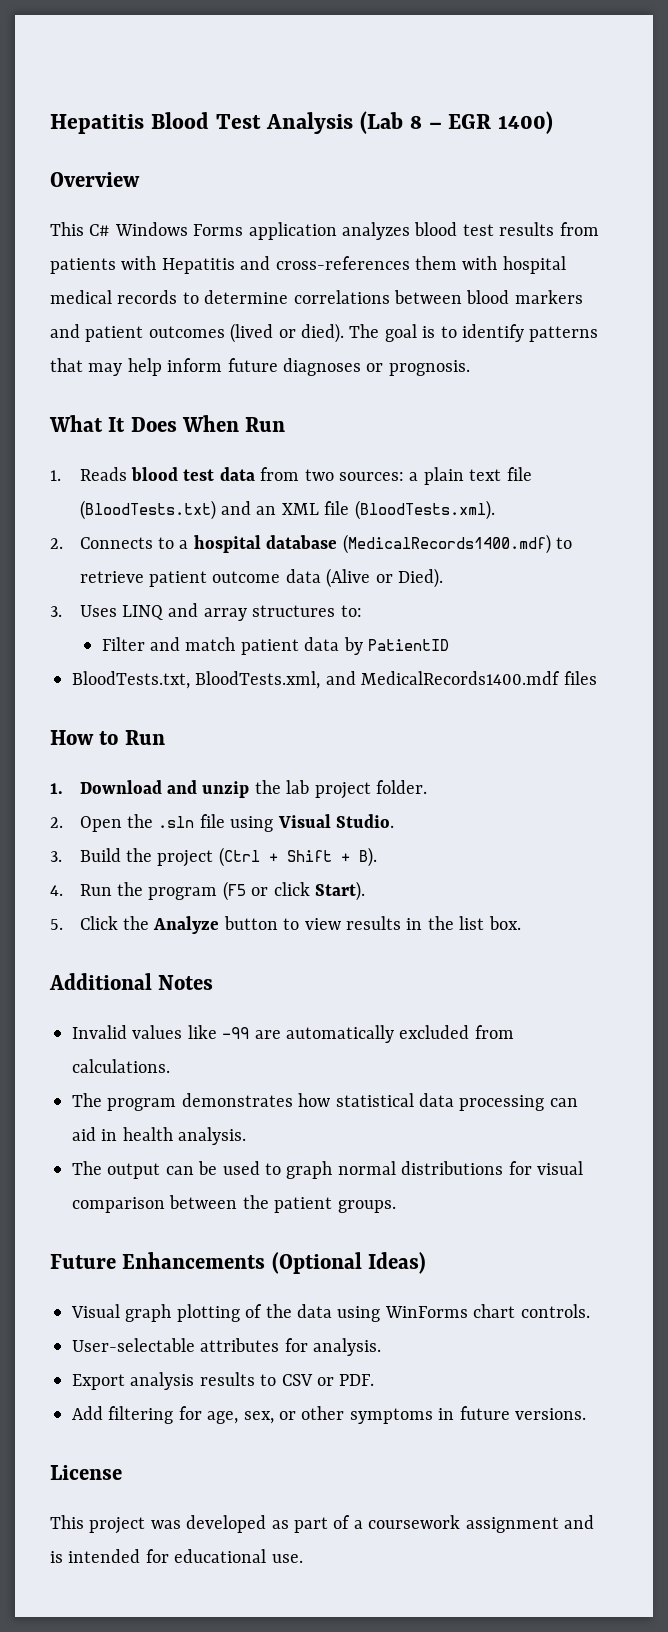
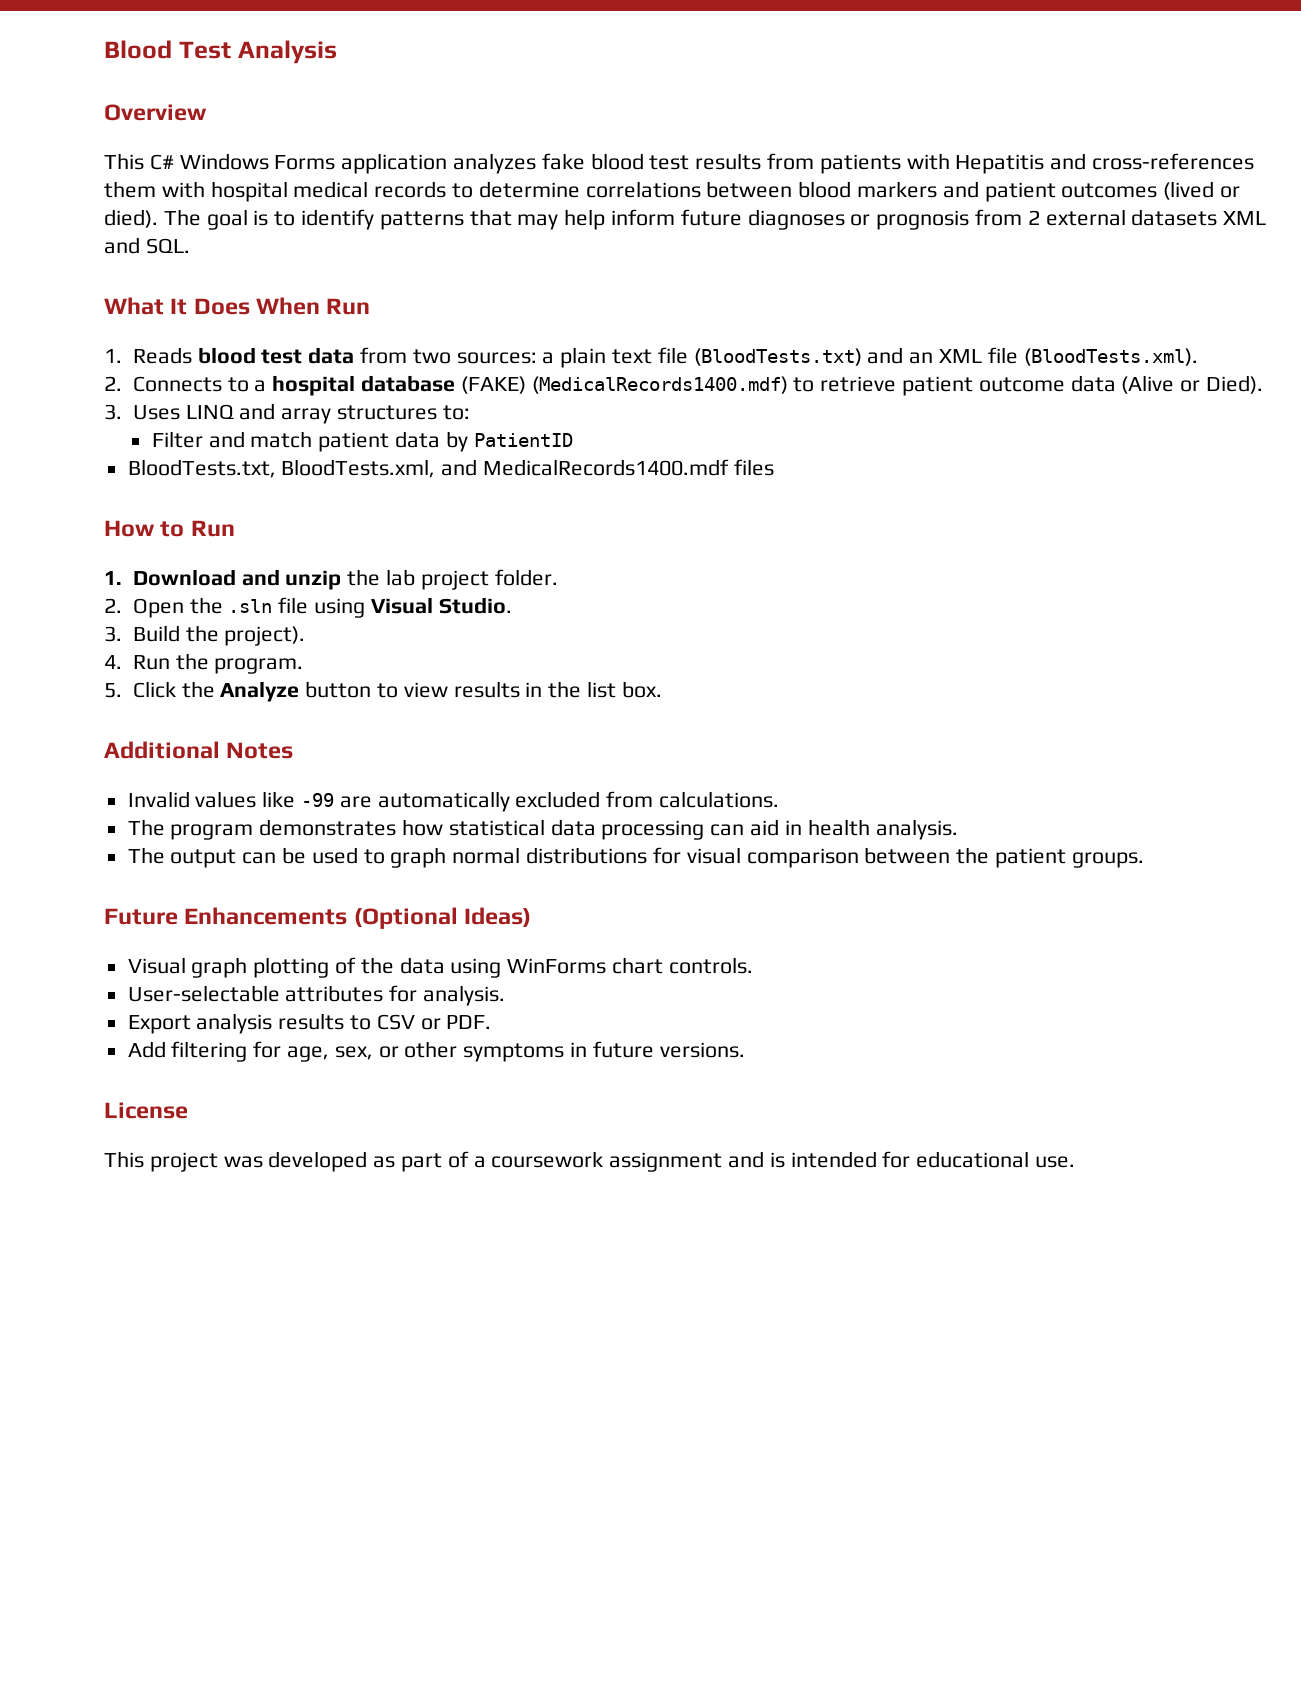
- Hepatitis Blood Test Analysis (Lab 8 – EGR 1400)
+ Blood Test Analysis
- This C# Windows Forms application analyzes blood test results from patients with Hepatitis and cross-references them with hospital medical records to determine correlations between blood markers and patient outcomes (lived or died).
+ This C# Windows Forms application analyzes fake blood test results from patients with Hepatitis and cross-references them with hospital medical records to determine correlations between blood markers and patient outcomes (lived or died).
- The goal is to identify patterns that may help inform future diagnoses or prognosis.
+ The goal is to identify patterns that may help inform future diagnoses or prognosis from 2 external datasets XML and SQL.
- 2. Connects to a hospital database (MedicalRecords1400.mdf) to retrieve patient outcome data (Alive or Died).
+ 2. Connects to a hospital database (FAKE) (MedicalRecords1400.mdf) to retrieve patient outcome data (Alive or Died).
- 3. Build the project (Ctrl + Shift + B).
- 4. Run the program (F5 or click Start).
+ 3. Build the project).
+ 4. Run the program.

